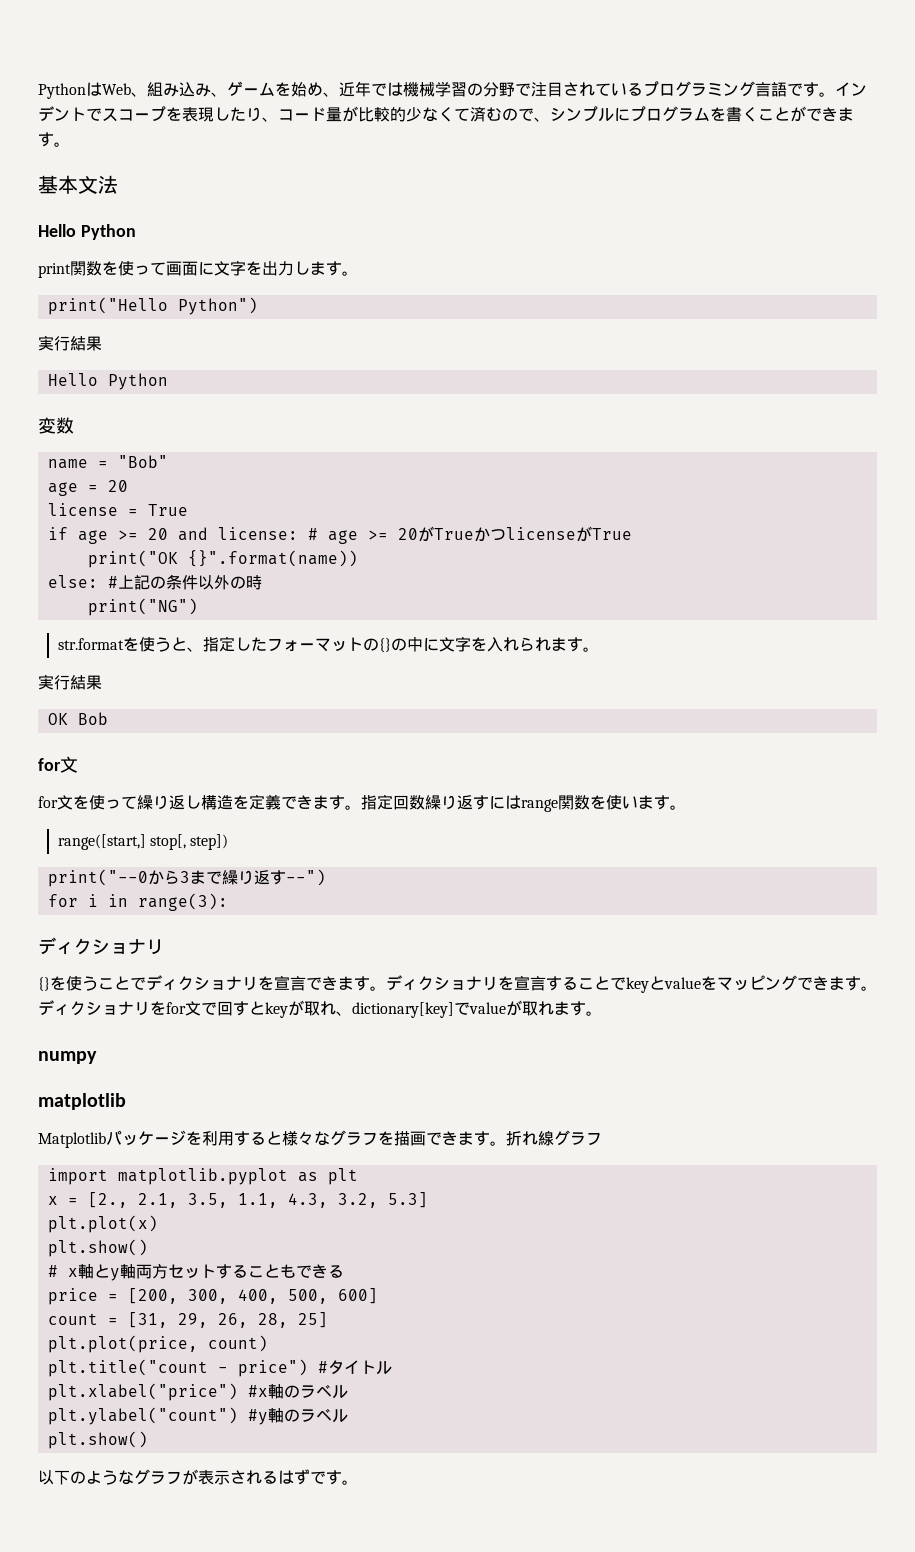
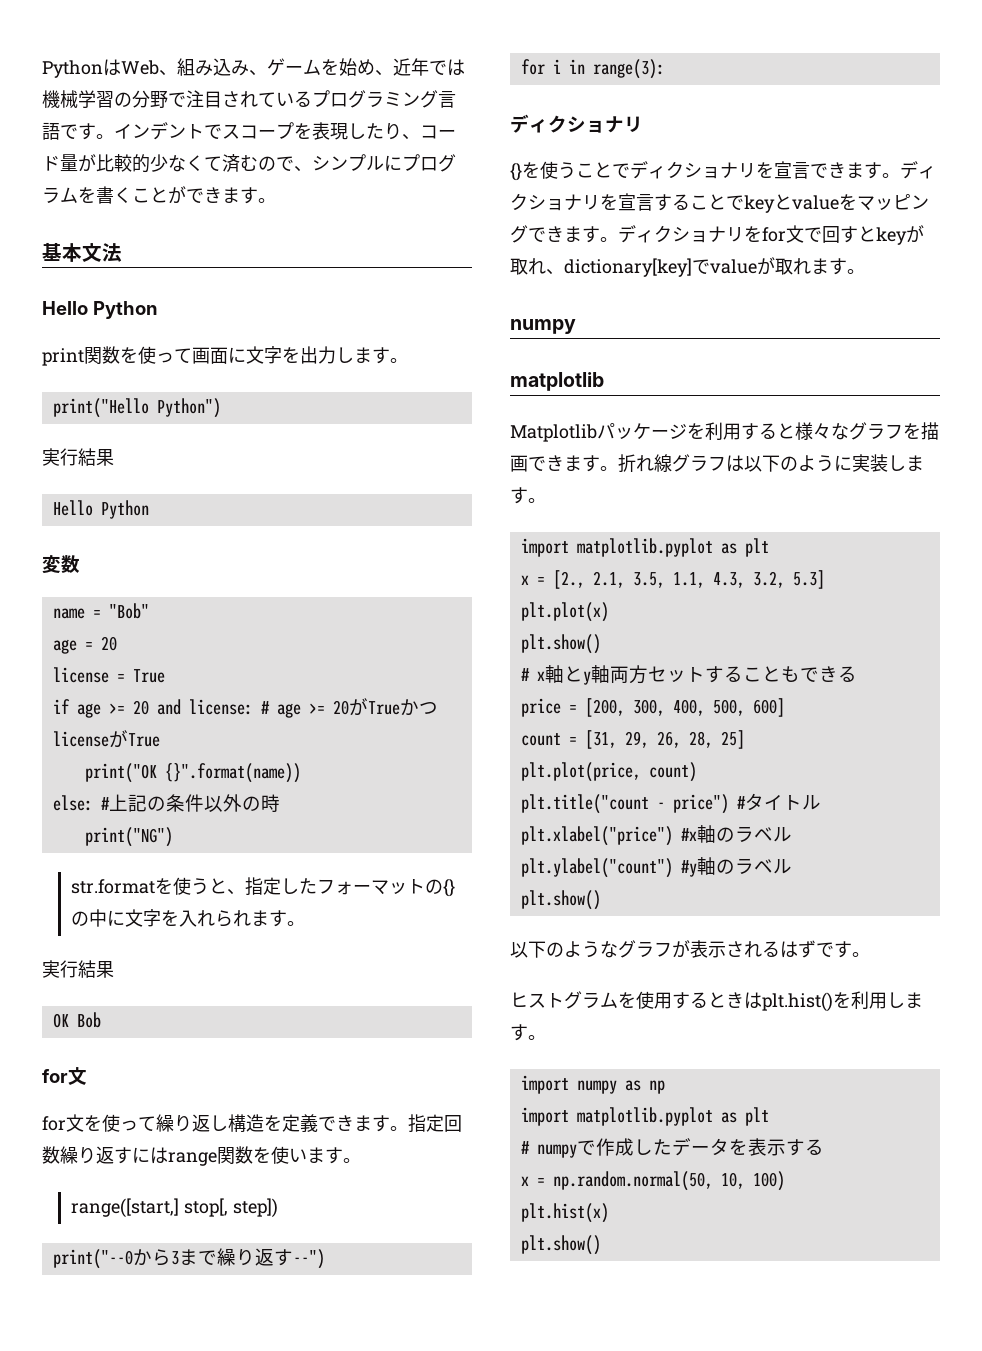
- 折れ線グラフ
+ 折れ線グラフは以下のように実装します。
+ ヒストグラムを使用するときはplt.hist()を利用します。
+ import numpy as np
+ import matplotlib.pyplot as plt
+ # numpyで作成したデータを表示する
+ x = np.random.normal(50, 10, 100)
+ plt.hist(x)
+ plt.show()

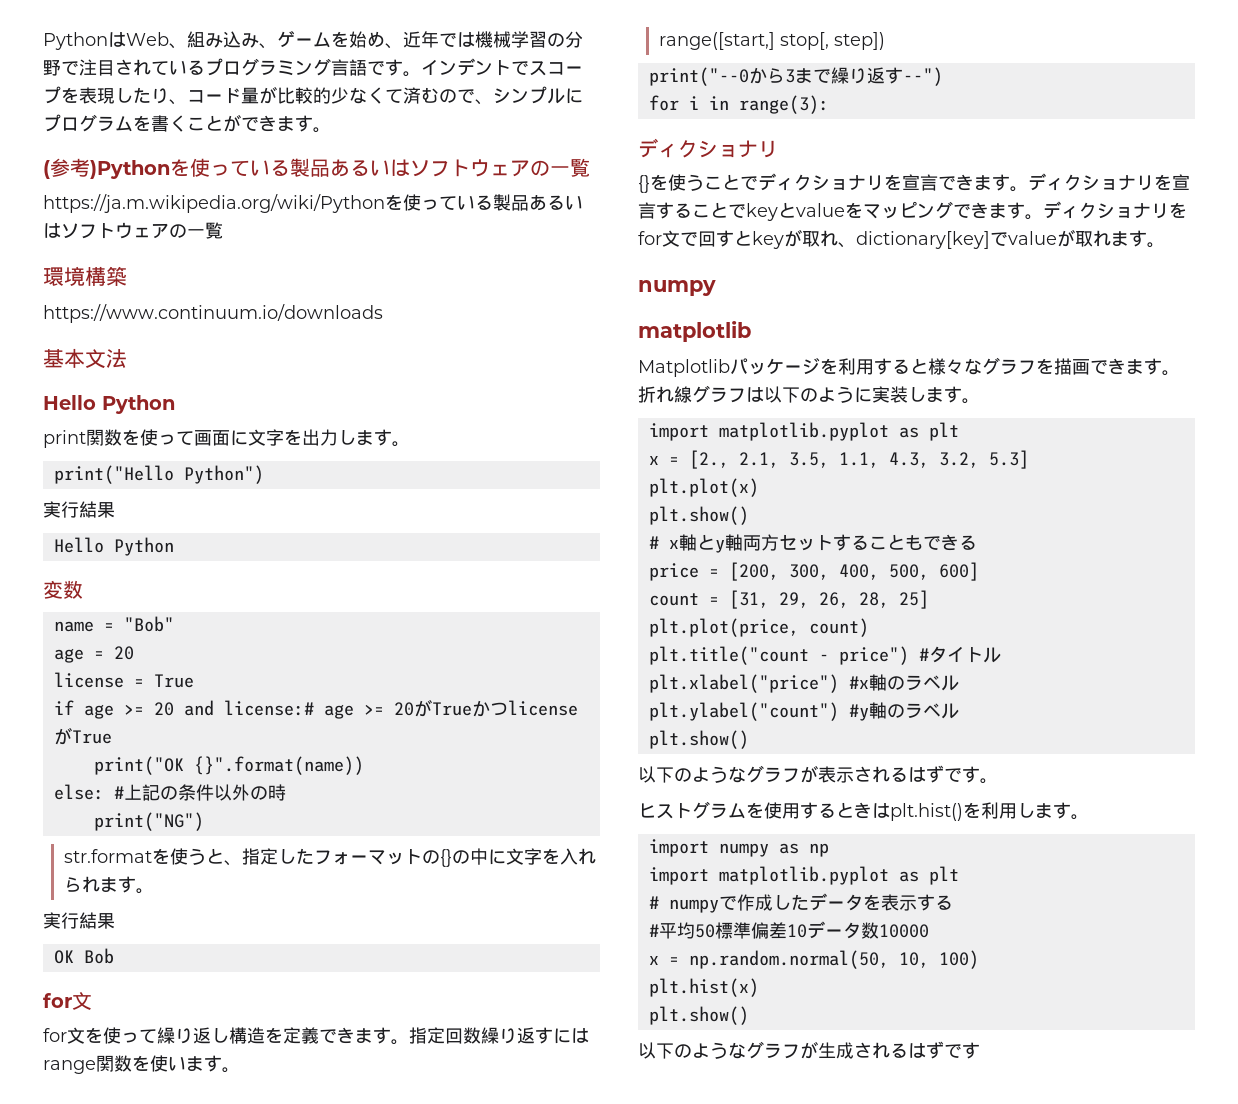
+ (参考)Pythonを使っている製品あるいはソフトウェアの一覧
+ https://ja.m.wikipedia.org/wiki/Pythonを使っている製品あるいはソフトウェアの一覧
+ 環境構築
+ https://www.continuum.io/downloads
- if age >= 20 and license: # age >= 20がTrueかつlicenseがTrue
+ if age >= 20 and license:# age >= 20がTrueかつlicenseがTrue
+ #平均50標準偏差10データ数10000
+ 以下のようなグラフが生成されるはずです

